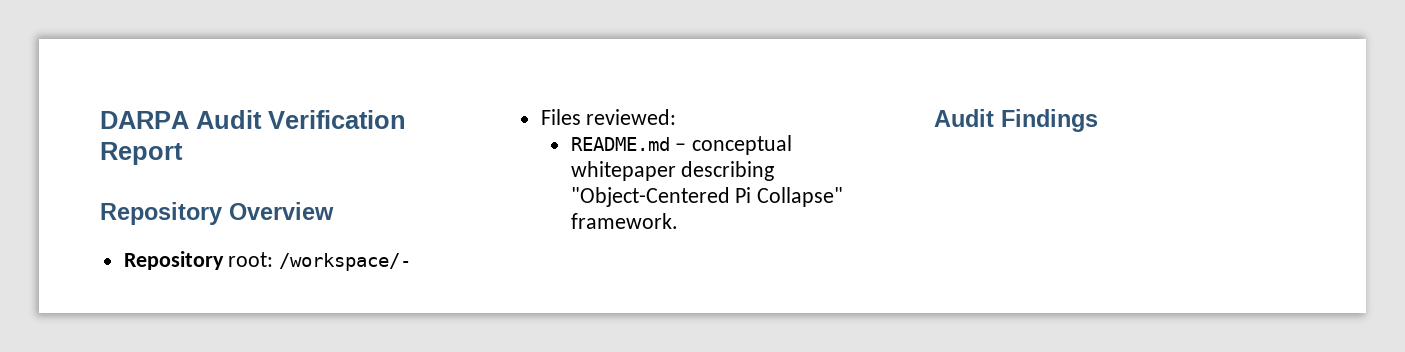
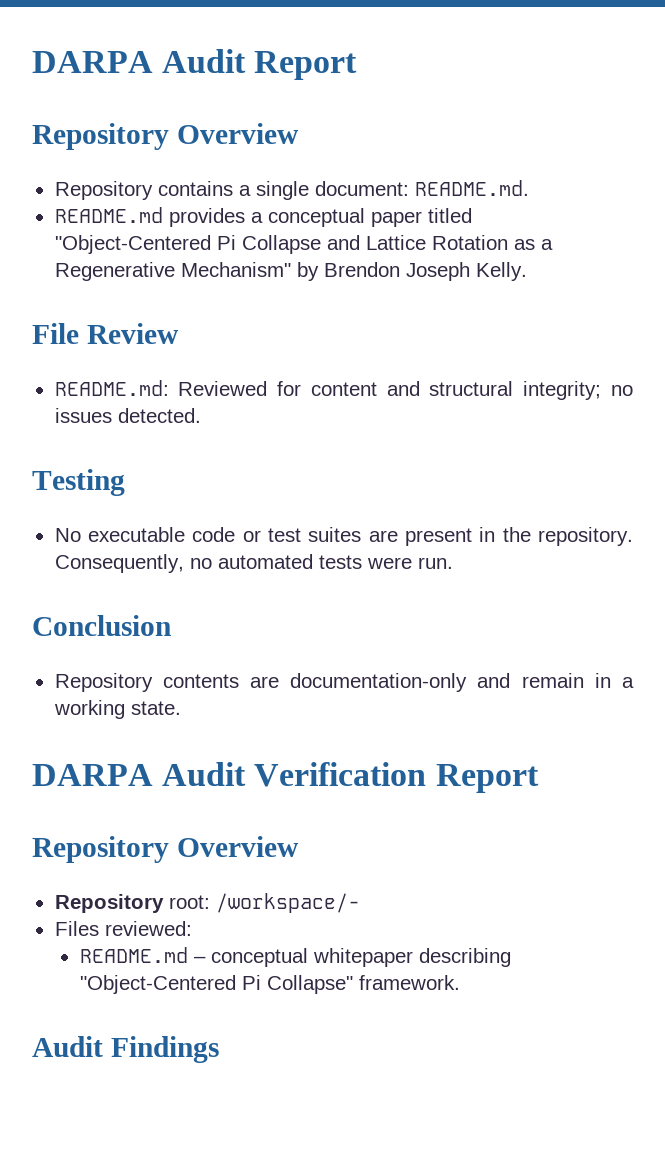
+ DARPA Audit Report
+ Repository Overview
+ Repository contains a single document: README.md.
+ README.md provides a conceptual paper titled "Object-Centered Pi Collapse and Lattice Rotation as a Regenerative Mechanism" by Brendon Joseph Kelly.
+ File Review
+ README.md: Reviewed for content and structural integrity; no issues detected.
+ Testing
+ No executable code or test suites are present in the repository. Consequently, no automated tests were run.
+ Conclusion
+ Repository contents are documentation-only and remain in a working state.

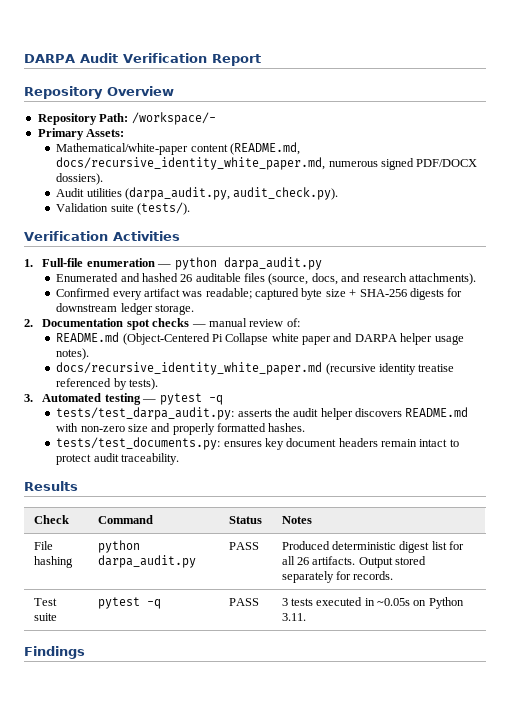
- DARPA Audit Report
- Repository Overview
- Repository contains a single document: README.md.
- README.md provides a conceptual paper titled "Object-Centered Pi Collapse and Lattice Rotation as a Regenerative Mechanism" by Brendon Joseph Kelly.
- File Review
- README.md: Reviewed for content and structural integrity; no issues detected.
- Testing
- No executable code or test suites are present in the repository. Consequently, no automated tests were run.
- Conclusion
- Repository contents are documentation-only and remain in a working state.
- Repository root: /workspace/-
+ Repository Path: /workspace/-
- Files reviewed:
- README.md – conceptual whitepaper describing "Object-Centered Pi Collapse" framework.
- Audit Findings
+ Primary Assets:
+ Mathematical/white-paper content (README.md, docs/recursive_identity_white_paper.md, numerous signed PDF/DOCX dossiers).
+ Audit utilities (darpa_audit.py, audit_check.py).
+ Validation suite (tests/).
+ Verification Activities
+ 1. Full-file enumeration — python darpa_audit.py
+ Enumerated and hashed 26 auditable files (source, docs, and research attachments).
+ Confirmed every artifact was readable; captured byte size + SHA-256 digests for downstream ledger storage.
+ 2. Documentation spot checks — manual review of:
+ README.md (Object-Centered Pi Collapse white paper and DARPA helper usage notes).
+ docs/recursive_identity_white_paper.md (recursive identity treatise referenced by tests).
+ 3. Automated testing — pytest -q
+ tests/test_darpa_audit.py: asserts the audit helper discovers README.md with non-zero size and properly formatted hashes.
+ tests/test_documents.py: ensures key document headers remain intact to protect audit traceability.
+ Results
+ Check | Command | Status | Notes
+ File hashing | python darpa_audit.py | PASS | Produced deterministic digest list for all 26 artifacts. Output stored separately for records.
+ Test suite | pytest -q | PASS | 3 tests executed in ~0.05s on Python 3.11.
+ Findings

